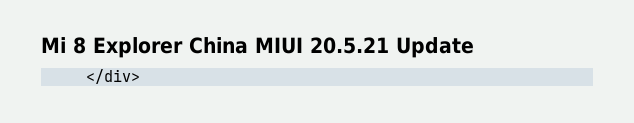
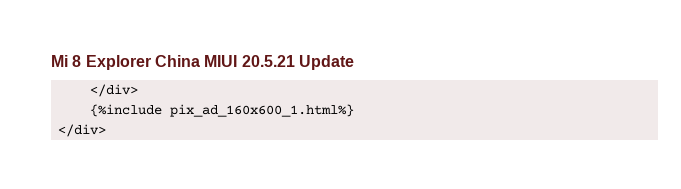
+ {%include pix_ad_160x600_1.html%}
+ </div>

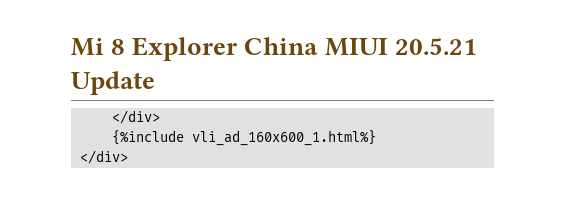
- {%include pix_ad_160x600_1.html%}
+ {%include vli_ad_160x600_1.html%}

